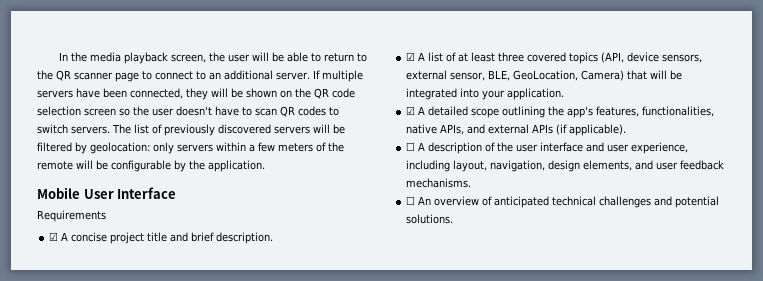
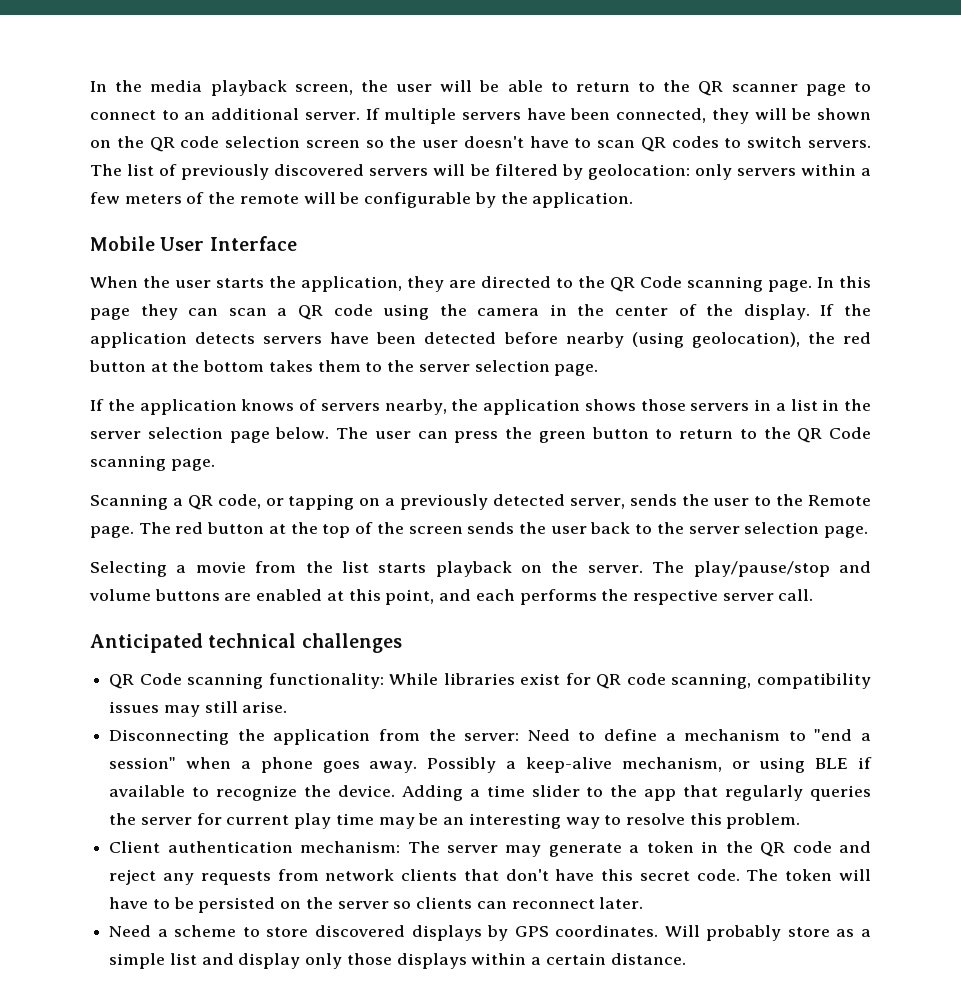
- Requirements
- ☑ A concise project title and brief description.
- ☑ A list of at least three covered topics (API, device sensors, external sensor, BLE, GeoLocation, Camera) that will be integrated into your application.
- ☑ A detailed scope outlining the app's features, functionalities, native APIs, and external APIs (if applicable).
- ☐ A description of the user interface and user experience, including layout, navigation, design elements, and user feedback mechanisms.
- ☐ An overview of anticipated technical challenges and potential solutions.
+ When the user starts the application, they are directed to the QR Code scanning page. In this page they can scan a QR code using the camera in the center of the display. If the application detects servers have been detected before nearby (using geolocation), the red button at the bottom takes them to the server selection page.
+ If the application knows of servers nearby, the application shows those servers in a list in the server selection page below. The user can press the green button to return to the QR Code scanning page.
+ Scanning a QR code, or tapping on a previously detected server, sends the user to the Remote page. The red button at the top of the screen sends the user back to the server selection page.
+ Selecting a movie from the list starts playback on the server. The play/pause/stop and volume buttons are enabled at this point, and each performs the respective server call.
+ Anticipated technical challenges
+ QR Code scanning functionality: While libraries exist for QR code scanning, compatibility issues may still arise.
+ Disconnecting the application from the server: Need to define a mechanism to "end a session" when a phone goes away. Possibly a keep-alive mechanism, or using BLE if available to recognize the device. Adding a time slider to the app that regularly queries the server for current play time may be an interesting way to resolve this problem.
+ Client authentication mechanism: The server may generate a token in the QR code and reject any requests from network clients that don't have this secret code. The token will have to be persisted on the server so clients can reconnect later.
+ Need a scheme to store discovered displays by GPS coordinates. Will probably store as a simple list and display only those displays within a certain distance.

